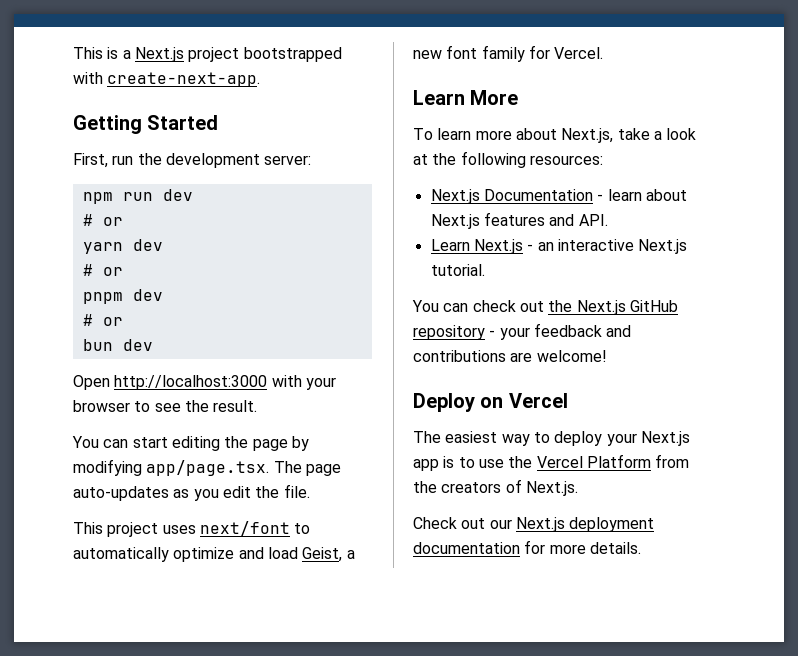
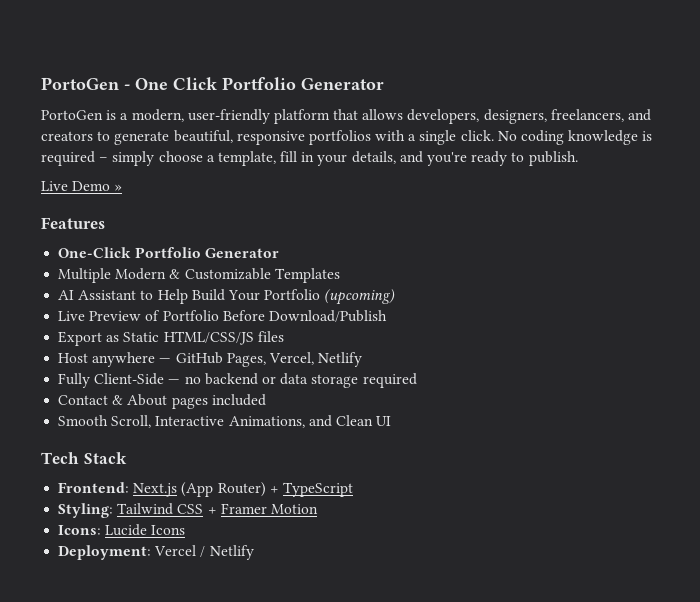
- This is a Next.js project bootstrapped with create-next-app.
- Getting Started
- First, run the development server:
- npm run dev
- # or
- yarn dev
- # or
- pnpm dev
- # or
- bun dev
- Open http://localhost:3000 with your browser to see the result.
- You can start editing the page by modifying app/page.tsx. The page auto-updates as you edit the file.
- This project uses next/font to automatically optimize and load Geist, a new font family for Vercel.
- Learn More
- To learn more about Next.js, take a look at the following resources:
- Next.js Documentation - learn about Next.js features and API.
- Learn Next.js - an interactive Next.js tutorial.
- You can check out the Next.js GitHub repository - your feedback and contributions are welcome!
- Deploy on Vercel
- The easiest way to deploy your Next.js app is to use the Vercel Platform from the creators of Next.js.
- Check out our Next.js deployment documentation for more details.
+ PortoGen - One Click Portfolio Generator
+ PortoGen is a modern, user-friendly platform that allows developers, designers, freelancers, and creators to generate beautiful, responsive portfolios with a single click. No coding knowledge is required – simply choose a template, fill in your details, and you're ready to publish.
+ Live Demo »
+ Features
+ One-Click Portfolio Generator
+ Multiple Modern & Customizable Templates
+ AI Assistant to Help Build Your Portfolio (upcoming)
+ Live Preview of Portfolio Before Download/Publish
+ Export as Static HTML/CSS/JS files
+ Host anywhere — GitHub Pages, Vercel, Netlify
+ Fully Client-Side — no backend or data storage required
+ Contact & About pages included
+ Smooth Scroll, Interactive Animations, and Clean UI
+ Tech Stack
+ Frontend: Next.js (App Router) + TypeScript
+ Styling: Tailwind CSS + Framer Motion
+ Icons: Lucide Icons
+ Deployment: Vercel / Netlify

